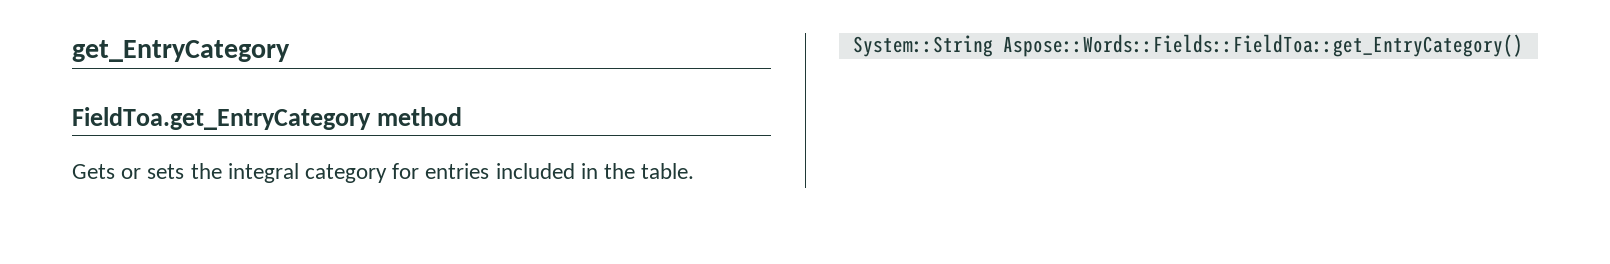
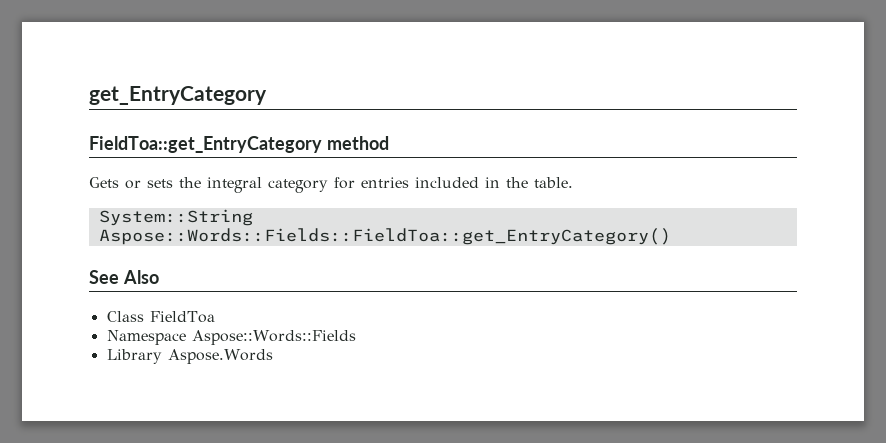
- FieldToa.get_EntryCategory method
+ FieldToa::get_EntryCategory method
+ See Also
+ Class FieldToa
+ Namespace Aspose::Words::Fields
+ Library Aspose.Words

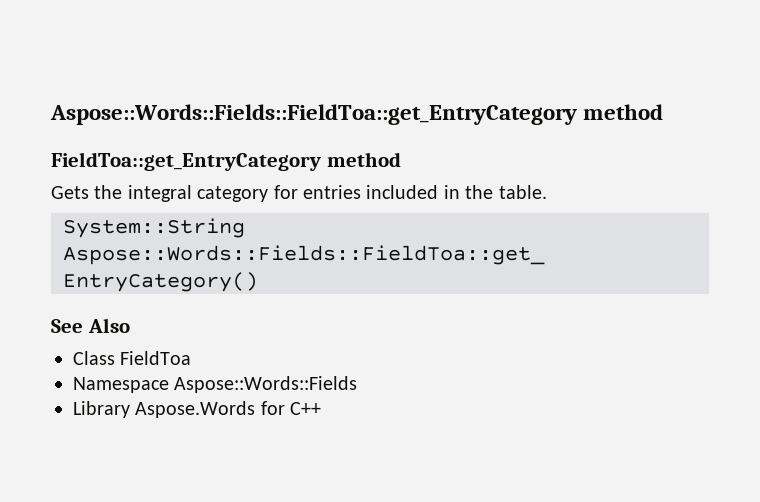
- get_EntryCategory
+ Aspose::Words::Fields::FieldToa::get_EntryCategory method
- Gets or sets the integral category for entries included in the table.
+ Gets the integral category for entries included in the table.
- Library Aspose.Words
+ Library Aspose.Words for C++

